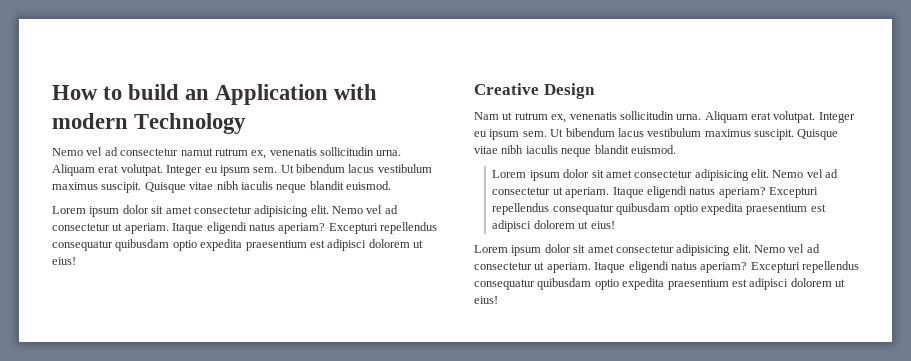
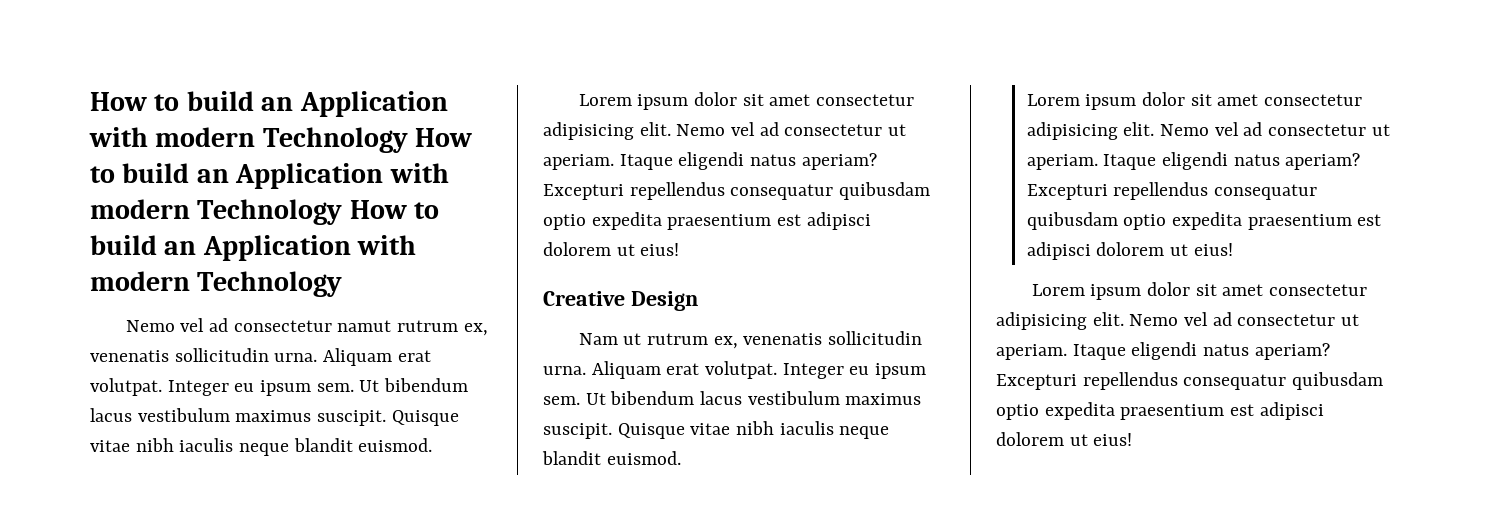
- How to build an Application with modern Technology
+ How to build an Application with modern Technology How to build an Application with modern Technology How to build an Application with modern Technology

